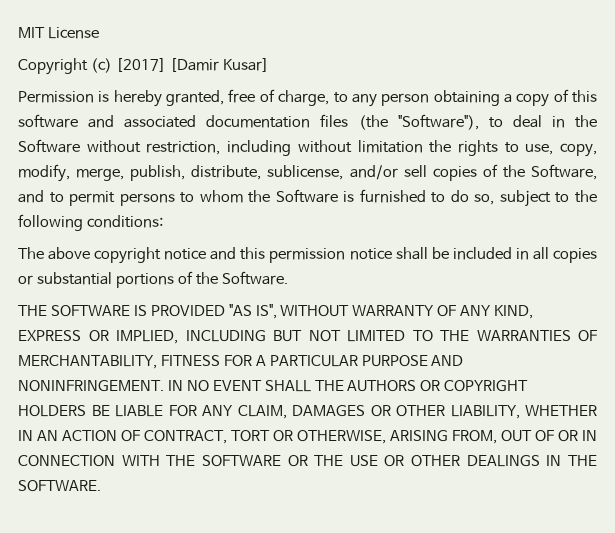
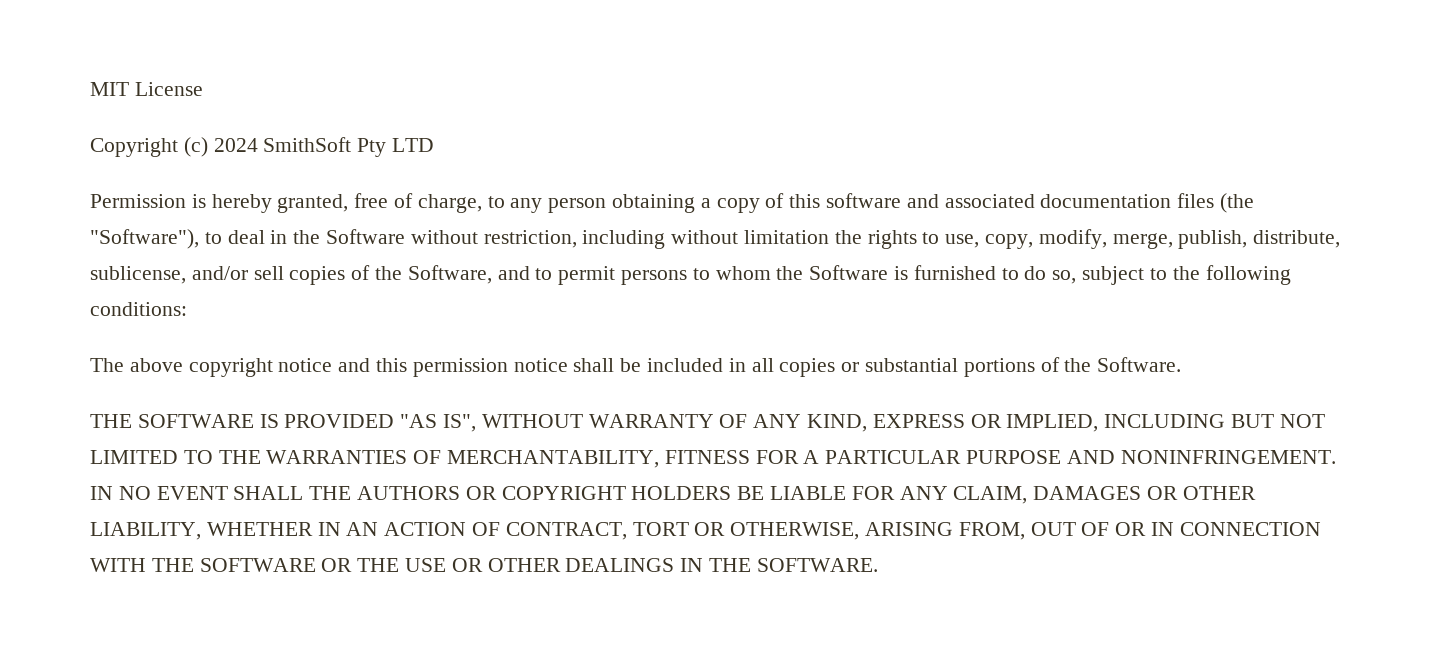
- Copyright (c) [2017] [Damir Kusar]
+ Copyright (c) 2024 SmithSoft Pty LTD

